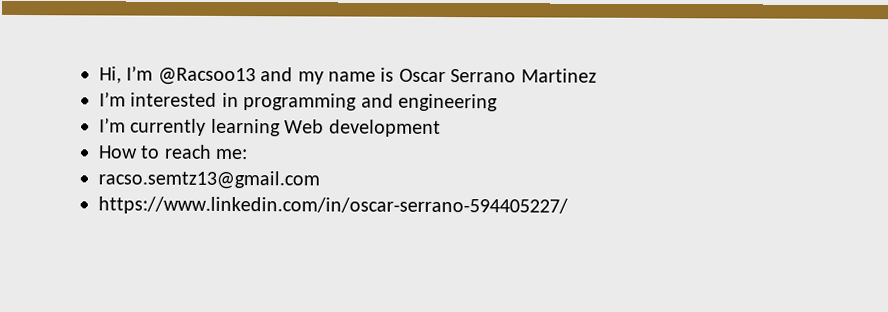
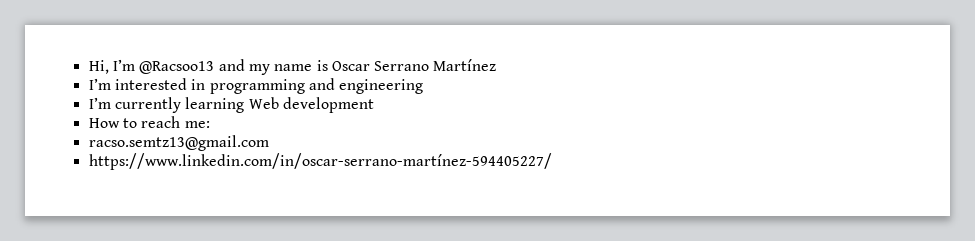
- Hi, I’m @Racsoo13 and my name is Oscar Serrano Martinez
+ Hi, I’m @Racsoo13 and my name is Oscar Serrano Martínez
- https://www.linkedin.com/in/oscar-serrano-594405227/
+ https://www.linkedin.com/in/oscar-serrano-martínez-594405227/

